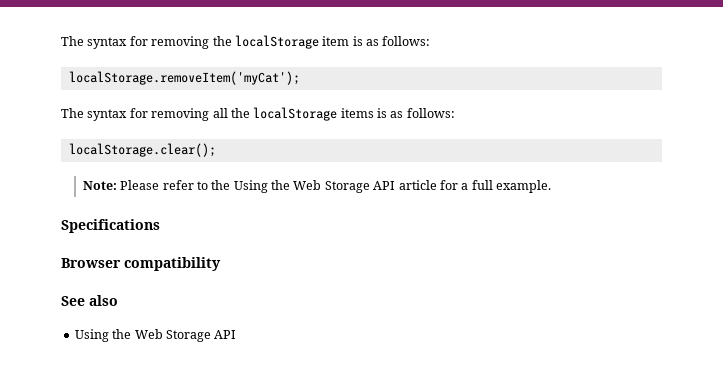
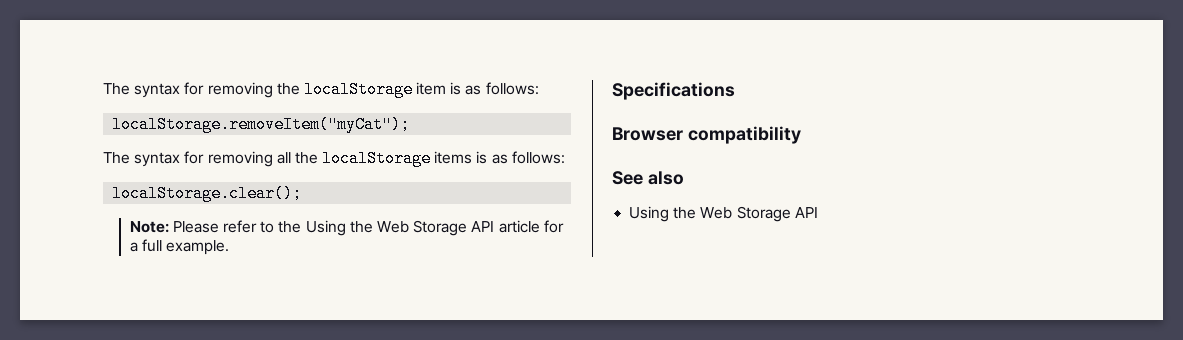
- localStorage.removeItem('myCat');
+ localStorage.removeItem("myCat");

